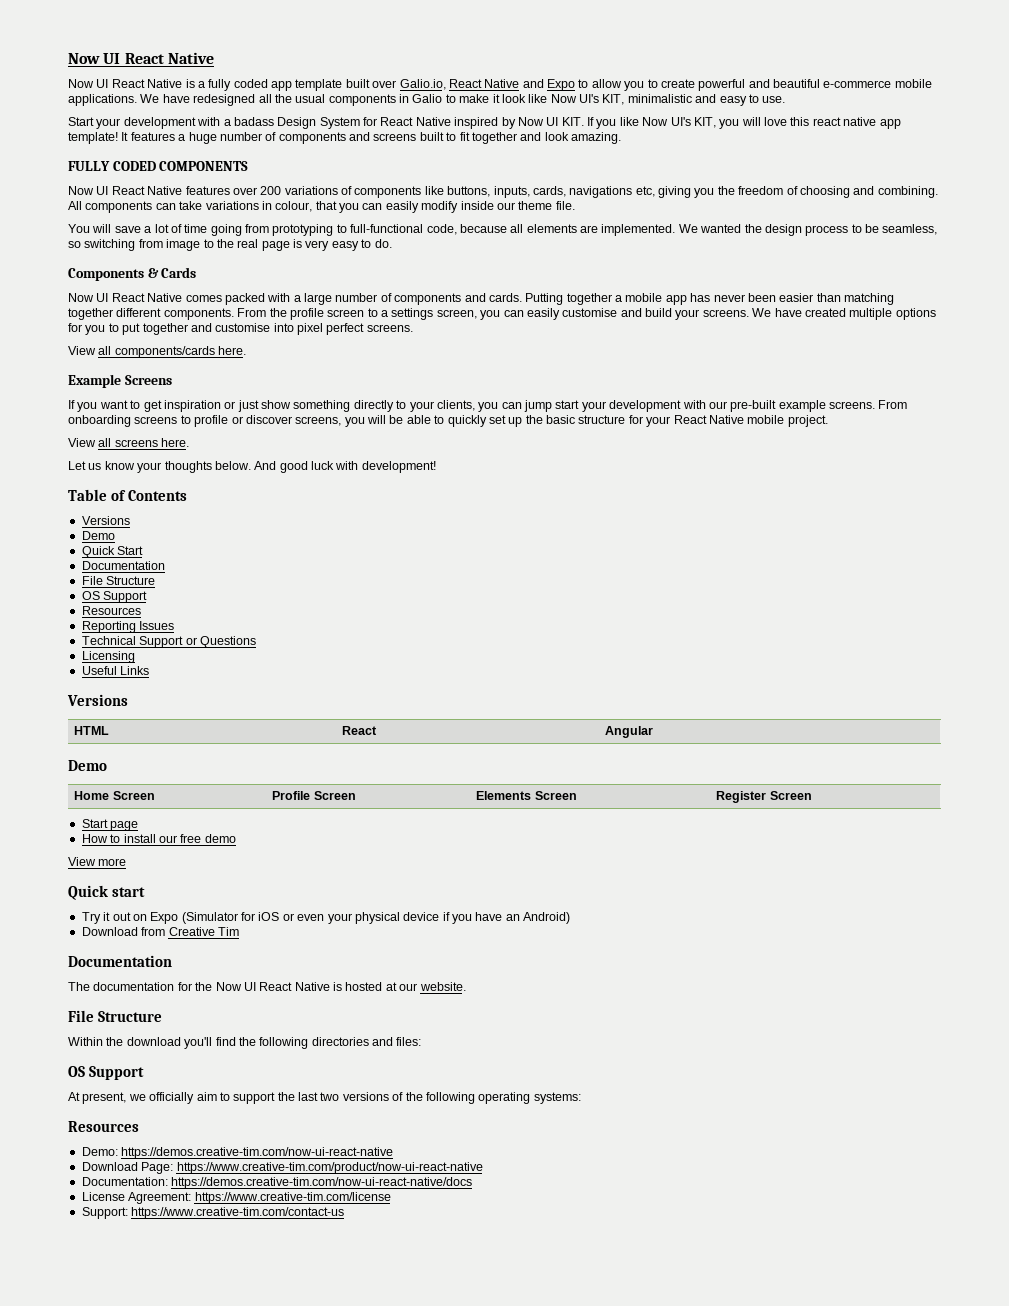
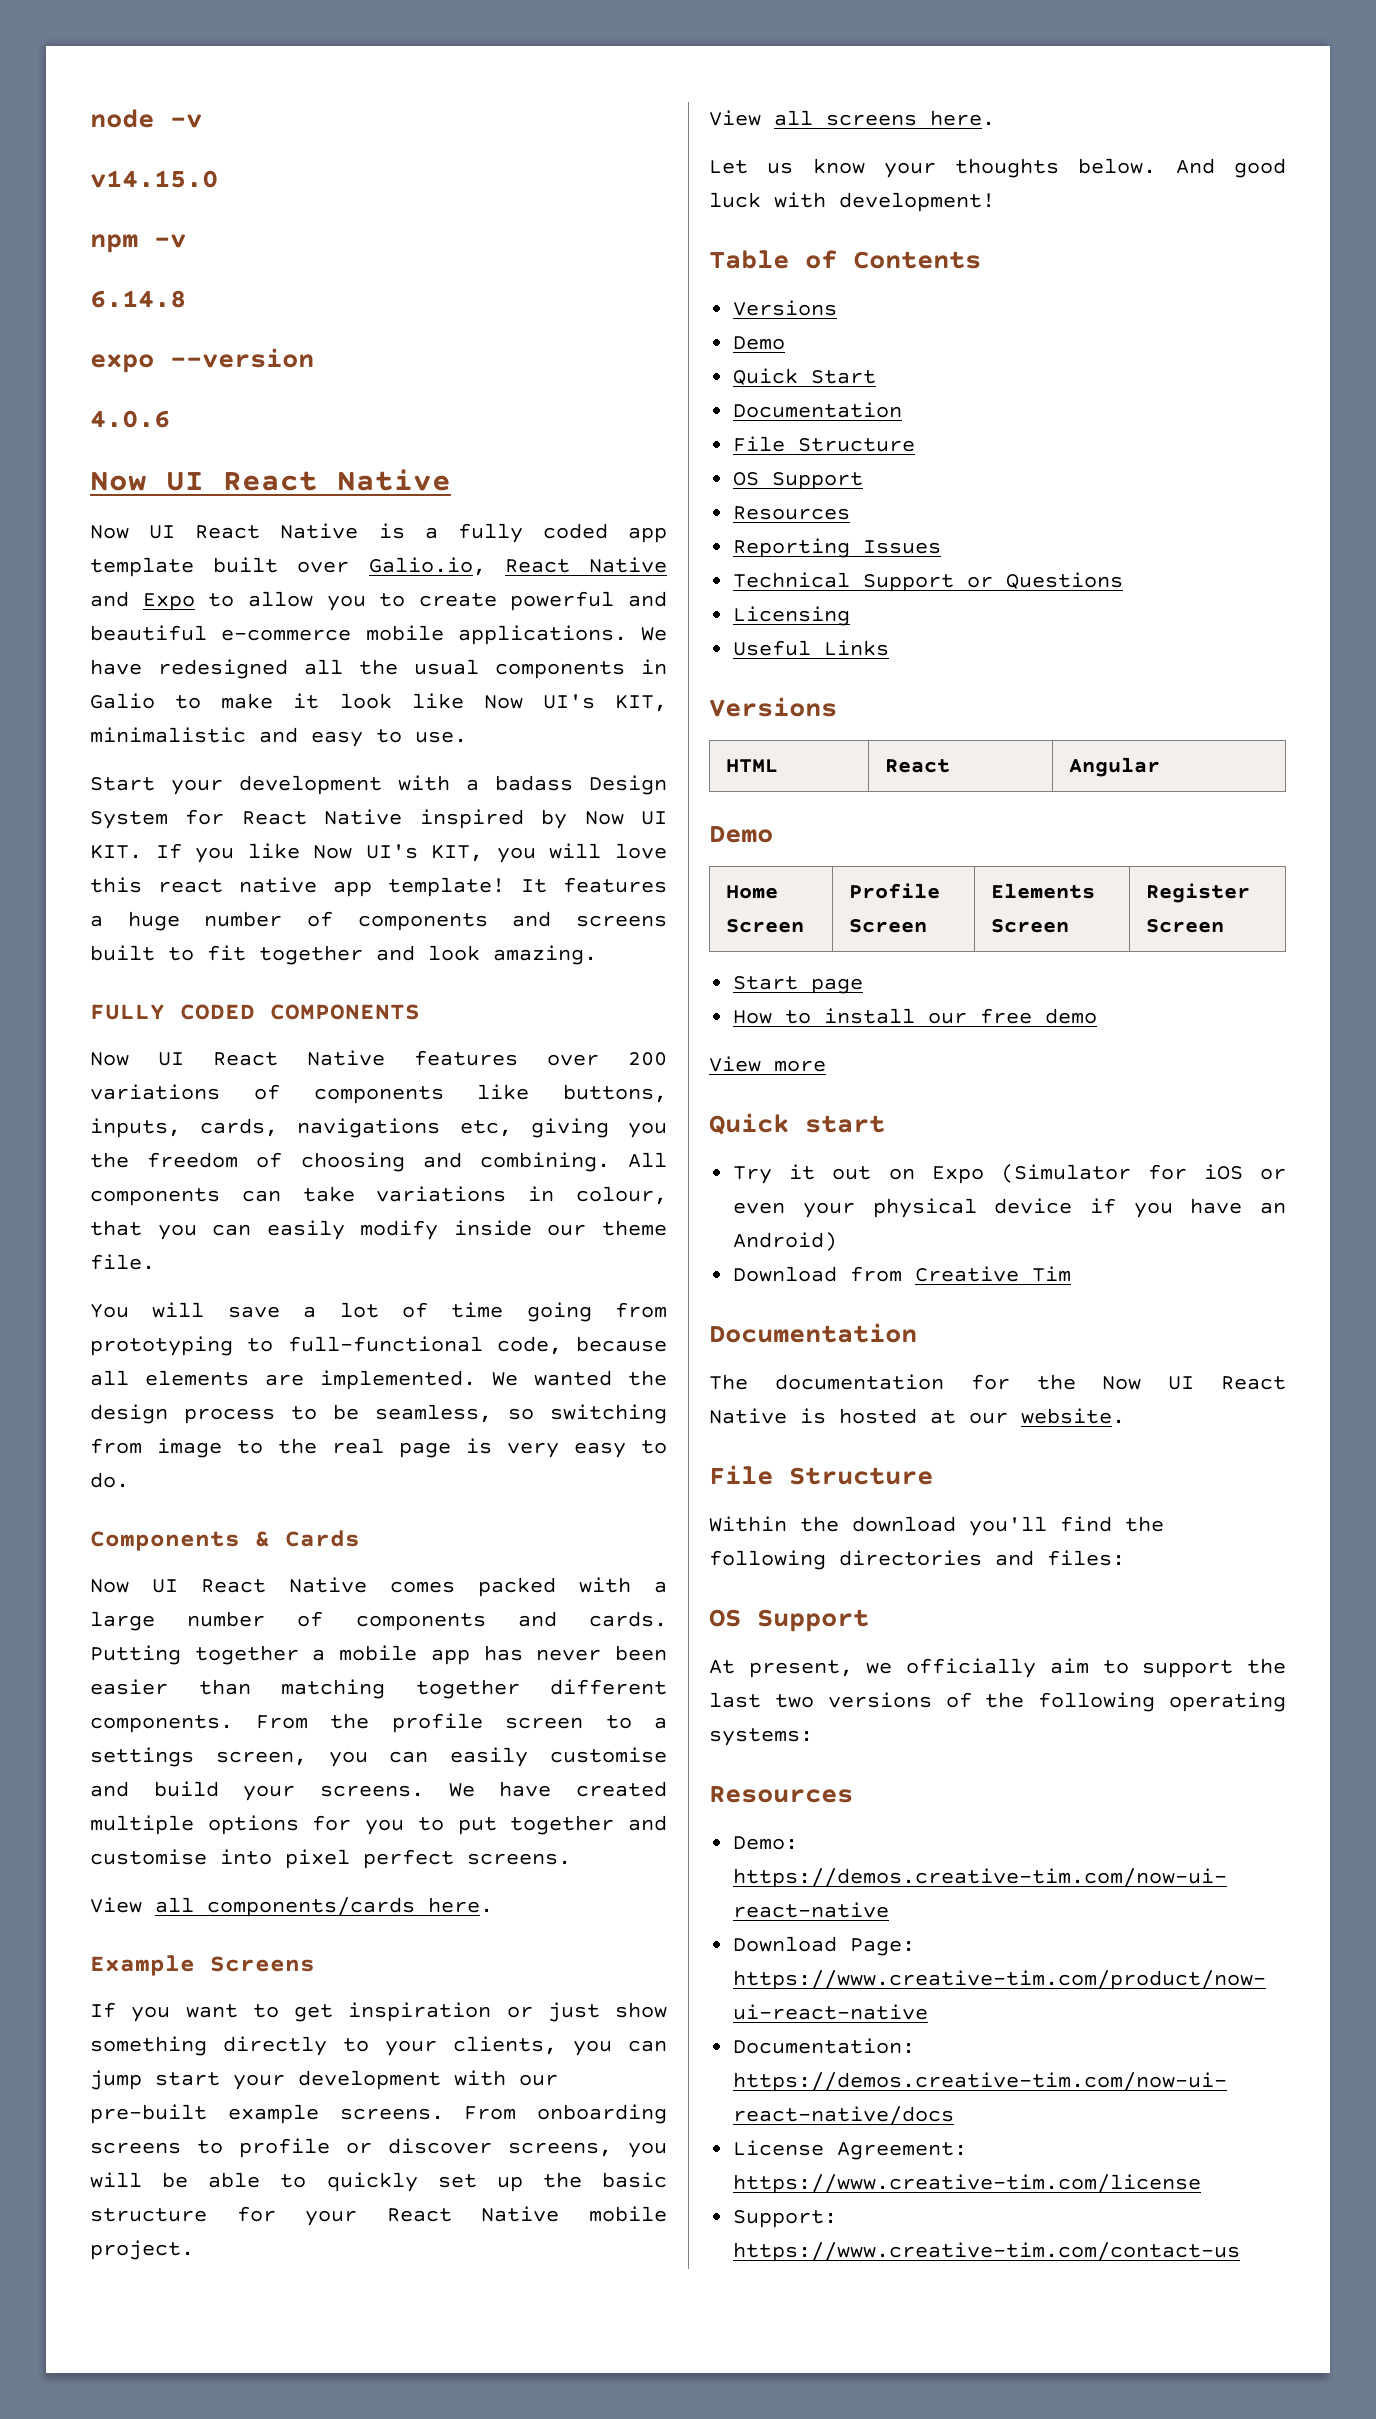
+ node -v
+ v14.15.0
+ npm -v
+ 6.14.8
+ expo --version
+ 4.0.6

